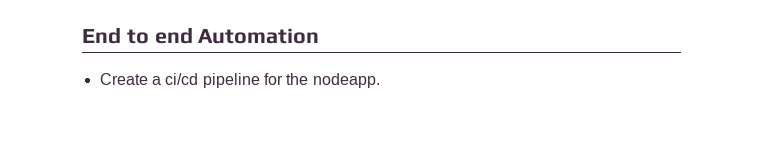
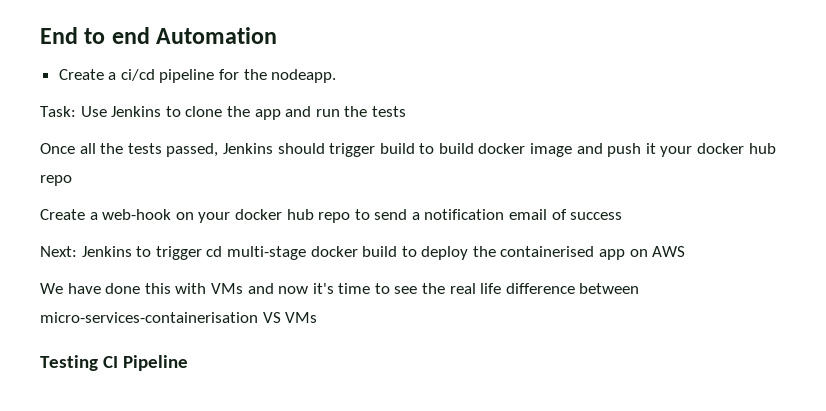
+ Task: Use Jenkins to clone the app and run the tests
+ Once all the tests passed, Jenkins should trigger build to build docker image and push it your docker hub repo
+ Create a web-hook on your docker hub repo to send a notification email of success
+ Next: Jenkins to trigger cd multi-stage docker build to deploy the containerised app on AWS
+ We have done this with VMs and now it's time to see the real life difference between micro-services-containerisation VS VMs
+ Testing CI Pipeline

